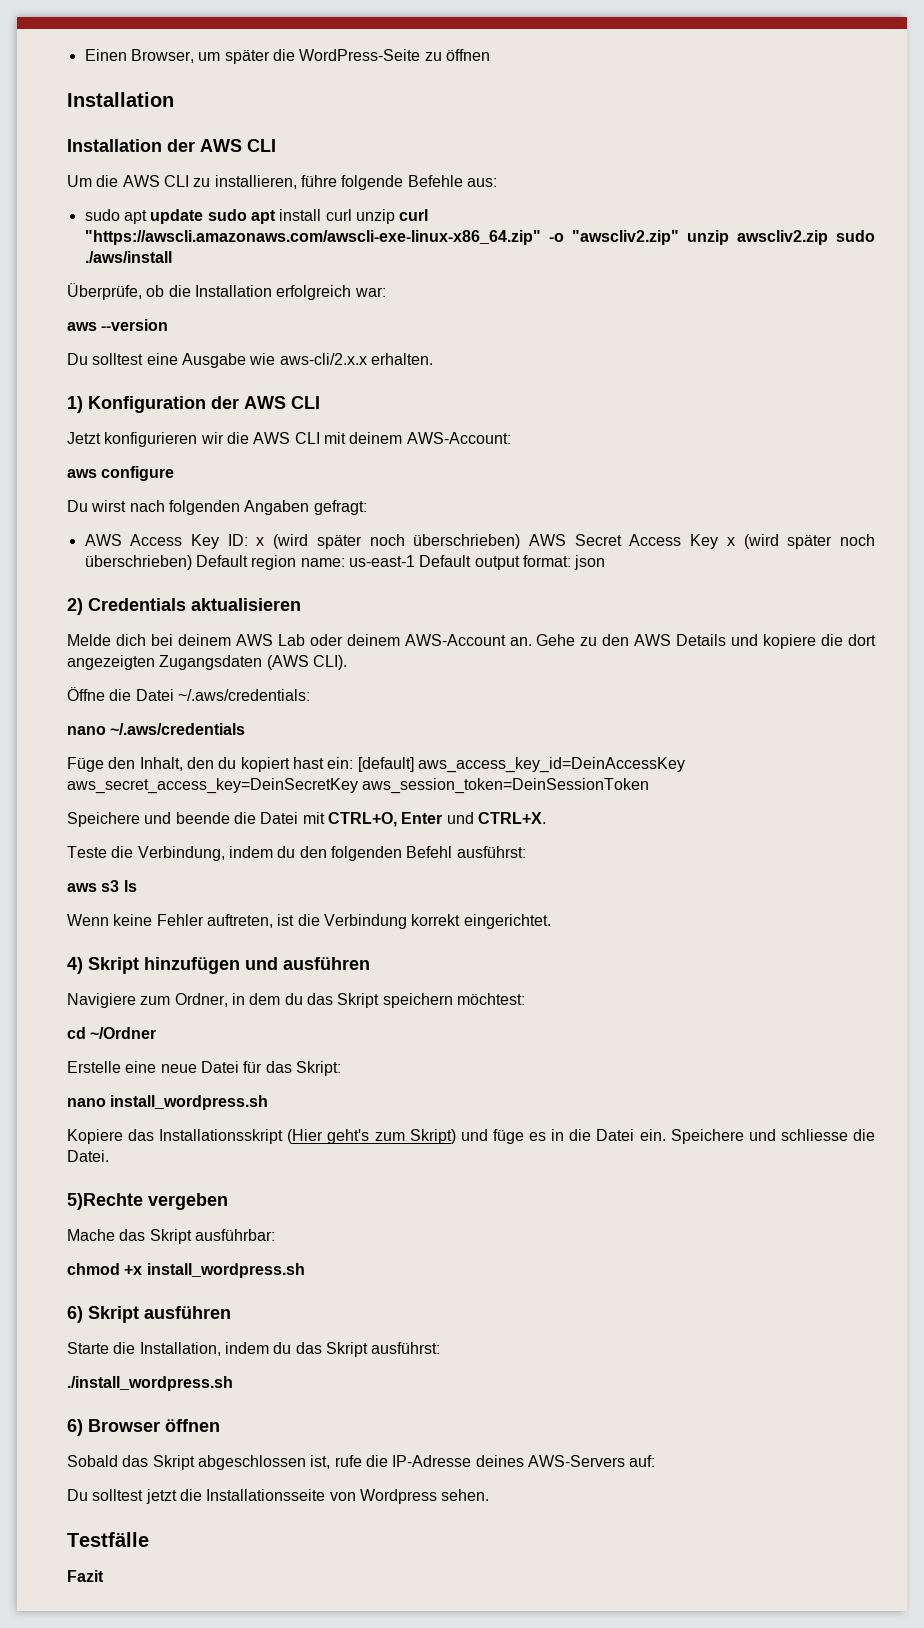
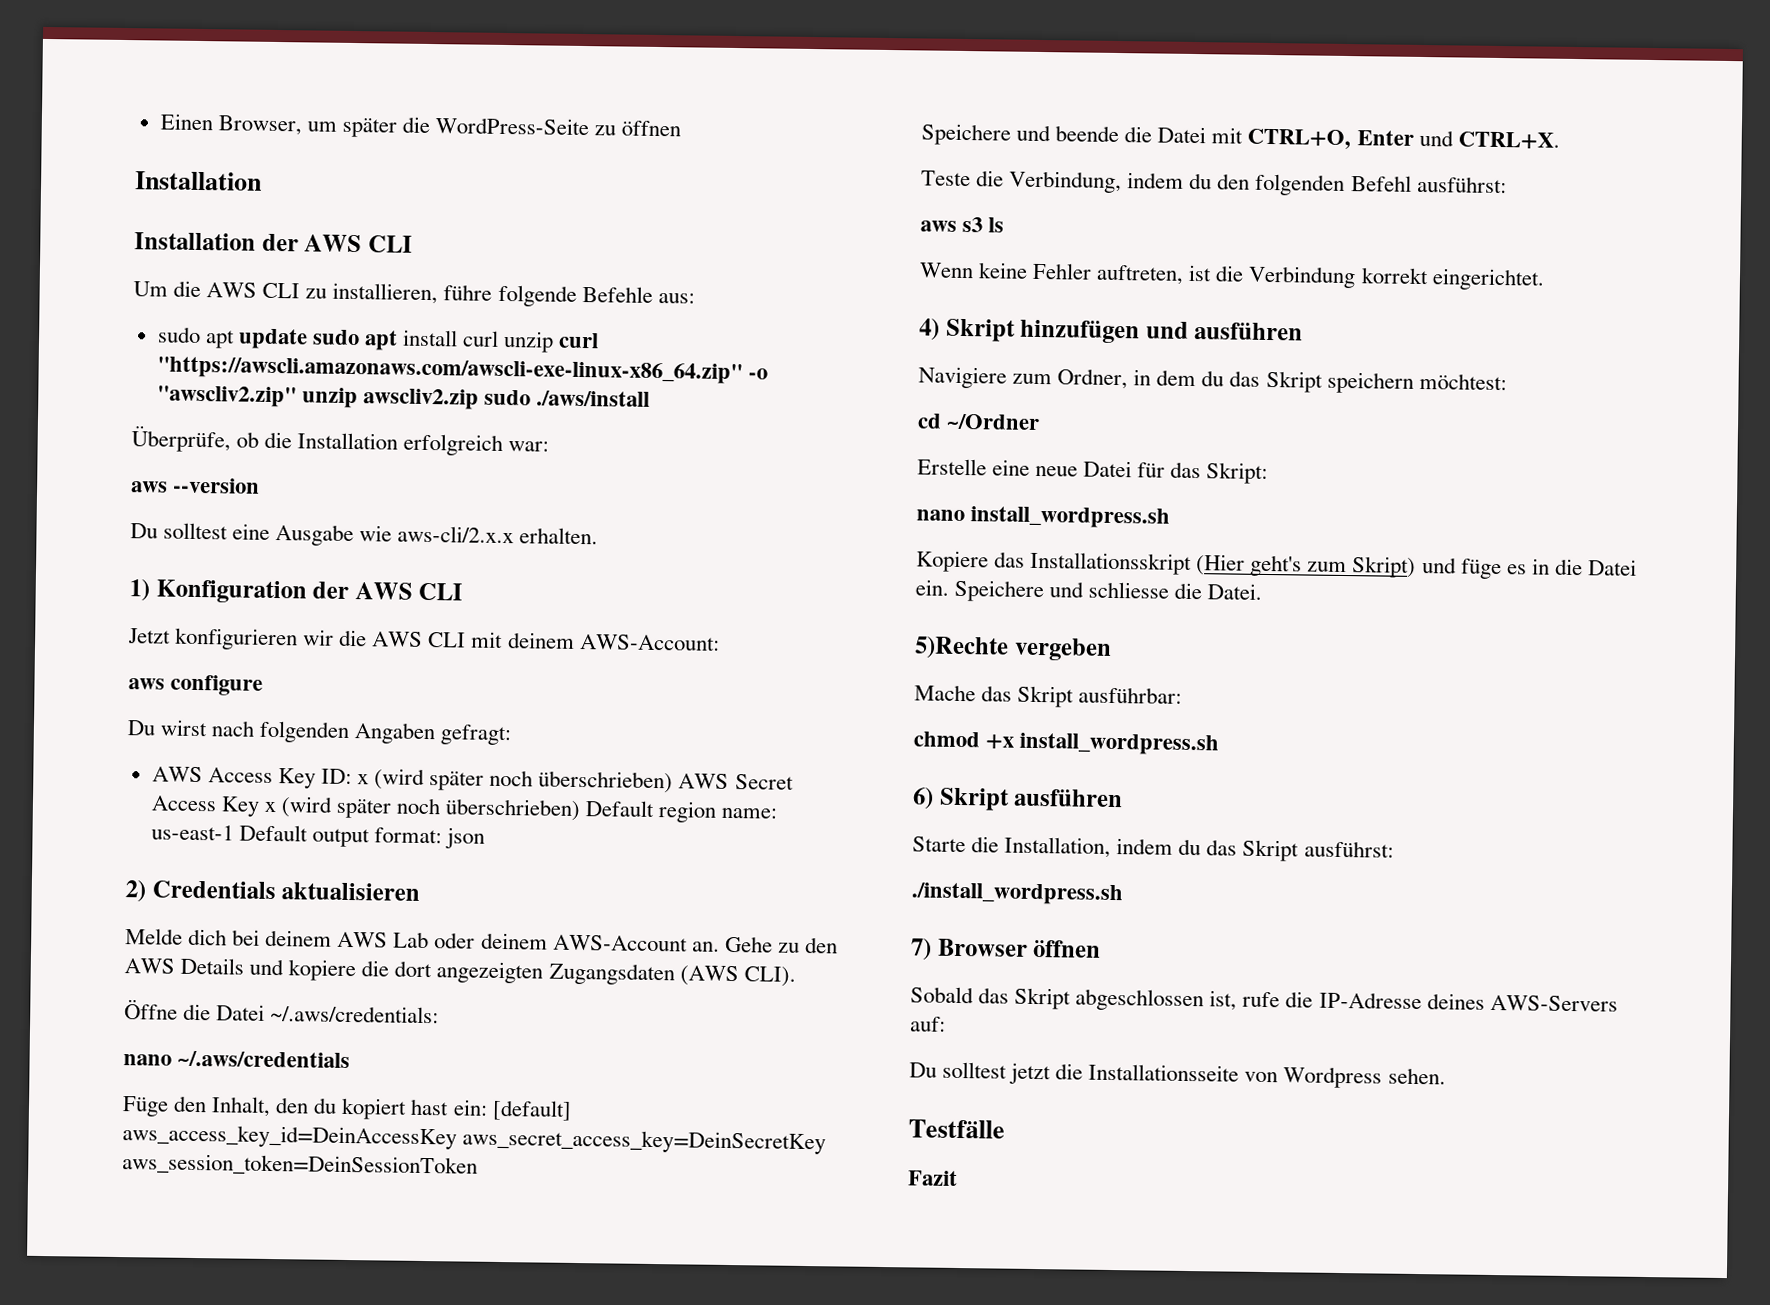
- 6) Browser öffnen
+ 7) Browser öffnen

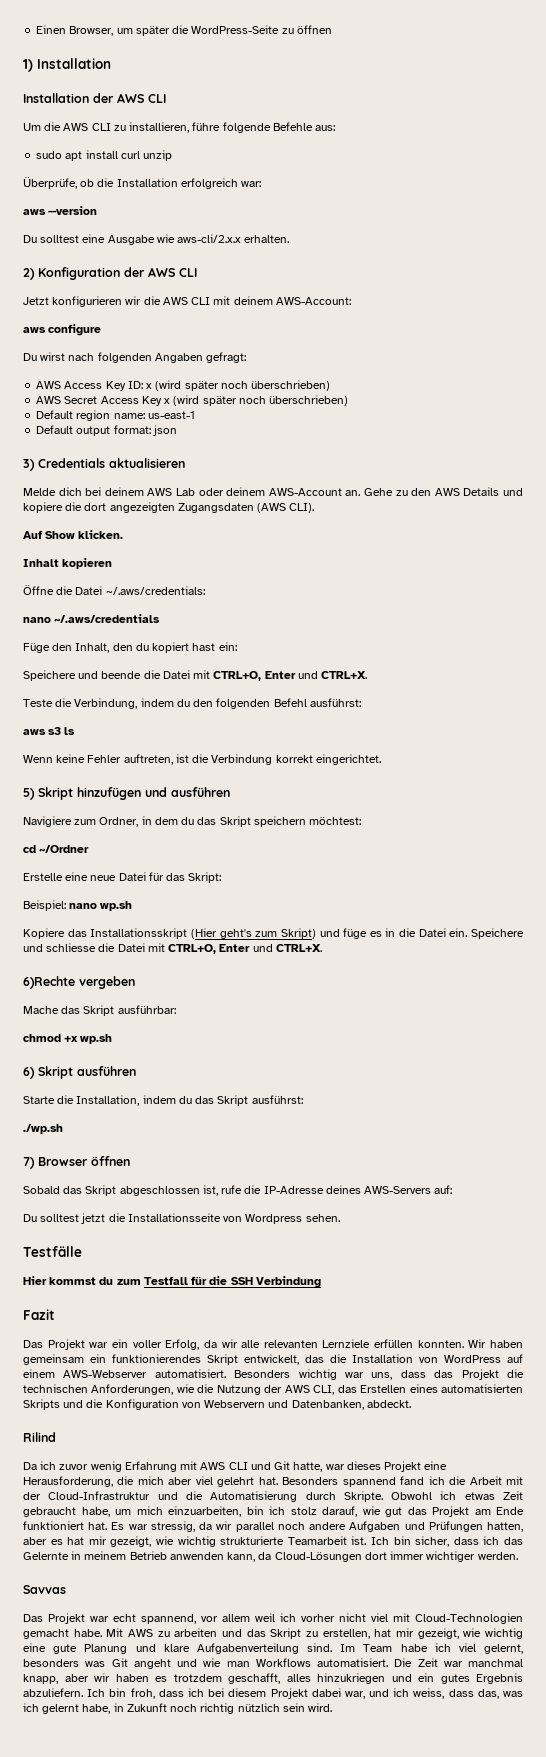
  Einen Browser, um später die WordPress-Seite zu öffnen
- Installation
+ 1) Installation
- sudo apt update sudo apt install curl unzip curl "https://awscli.amazonaws.com/awscli-exe-linux-x86_64.zip" -o "awscliv2.zip" unzip awscliv2.zip sudo ./aws/install
+ sudo apt install curl unzip
- 1) Konfiguration der AWS CLI
+ 2) Konfiguration der AWS CLI
- AWS Access Key ID: x (wird später noch überschrieben) AWS Secret Access Key x (wird später noch überschrieben) Default region name: us-east-1 Default output format: json
+ AWS Access Key ID: x (wird später noch überschrieben)
+ AWS Secret Access Key x (wird später noch überschrieben)
+ Default region name: us-east-1
+ Default output format: json
- 2) Credentials aktualisieren
+ 3) Credentials aktualisieren
+ Auf Show klicken.
+ Inhalt kopieren
- Füge den Inhalt, den du kopiert hast ein: [default] aws_access_key_id=DeinAccessKey aws_secret_access_key=DeinSecretKey aws_session_token=DeinSessionToken
+ Füge den Inhalt, den du kopiert hast ein:
- 4) Skript hinzufügen und ausführen
+ 5) Skript hinzufügen und ausführen
- nano install_wordpress.sh
+ Beispiel: nano wp.sh
- Speichere und schliesse die Datei.
- 5)Rechte vergeben
+ Speichere und schliesse die Datei mit CTRL+O, Enter und CTRL+X.
+ 6)Rechte vergeben
- chmod +x install_wordpress.sh
+ chmod +x wp.sh
- ./install_wordpress.sh
+ ./wp.sh
+ Hier kommst du zum Testfall für die SSH Verbindung
  Fazit
+ Das Projekt war ein voller Erfolg, da wir alle relevanten Lernziele erfüllen konnten. Wir haben gemeinsam ein funktionierendes Skript entwickelt, das die Installation von WordPress auf einem AWS-Webserver automatisiert. Besonders wichtig war uns, dass das Projekt die technischen Anforderungen, wie die Nutzung der AWS CLI, das Erstellen eines automatisierten Skripts und die Konfiguration von Webservern und Datenbanken, abdeckt.
+ Rilind
+ Da ich zuvor wenig Erfahrung mit AWS CLI und Git hatte, war dieses Projekt eine Herausforderung, die mich aber viel gelehrt hat. Besonders spannend fand ich die Arbeit mit der Cloud-Infrastruktur und die Automatisierung durch Skripte. Obwohl ich etwas Zeit gebraucht habe, um mich einzuarbeiten, bin ich stolz darauf, wie gut das Projekt am Ende funktioniert hat. Es war stressig, da wir parallel noch andere Aufgaben und Prüfungen hatten, aber es hat mir gezeigt, wie wichtig strukturierte Teamarbeit ist. Ich bin sicher, dass ich das Gelernte in meinem Betrieb anwenden kann, da Cloud-Lösungen dort immer wichtiger werden.
+ Savvas
+ Das Projekt war echt spannend, vor allem weil ich vorher nicht viel mit Cloud-Technologien gemacht habe. Mit AWS zu arbeiten und das Skript zu erstellen, hat mir gezeigt, wie wichtig eine gute Planung und klare Aufgabenverteilung sind. Im Team habe ich viel gelernt, besonders was Git angeht und wie man Workflows automatisiert. Die Zeit war manchmal knapp, aber wir haben es trotzdem geschafft, alles hinzukriegen und ein gutes Ergebnis abzuliefern. Ich bin froh, dass ich bei diesem Projekt dabei war, und ich weiss, dass das, was ich gelernt habe, in Zukunft noch richtig nützlich sein wird.

